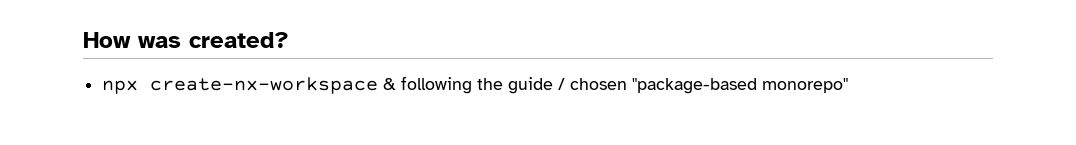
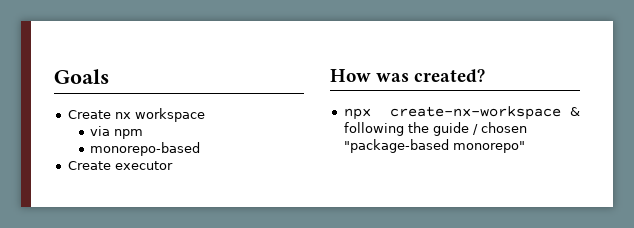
+ Goals
+ Create nx workspace
+ via npm
+ monorepo-based
+ Create executor

